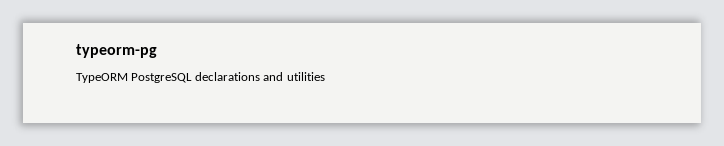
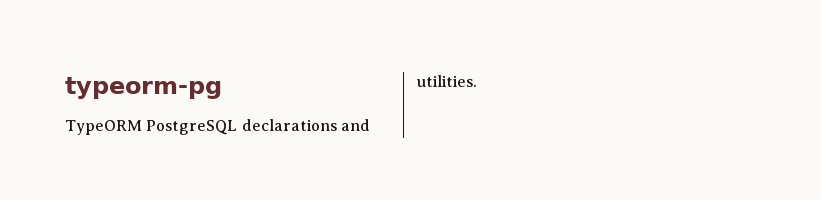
- TypeORM PostgreSQL declarations and utilities
+ TypeORM PostgreSQL declarations and utilities.

